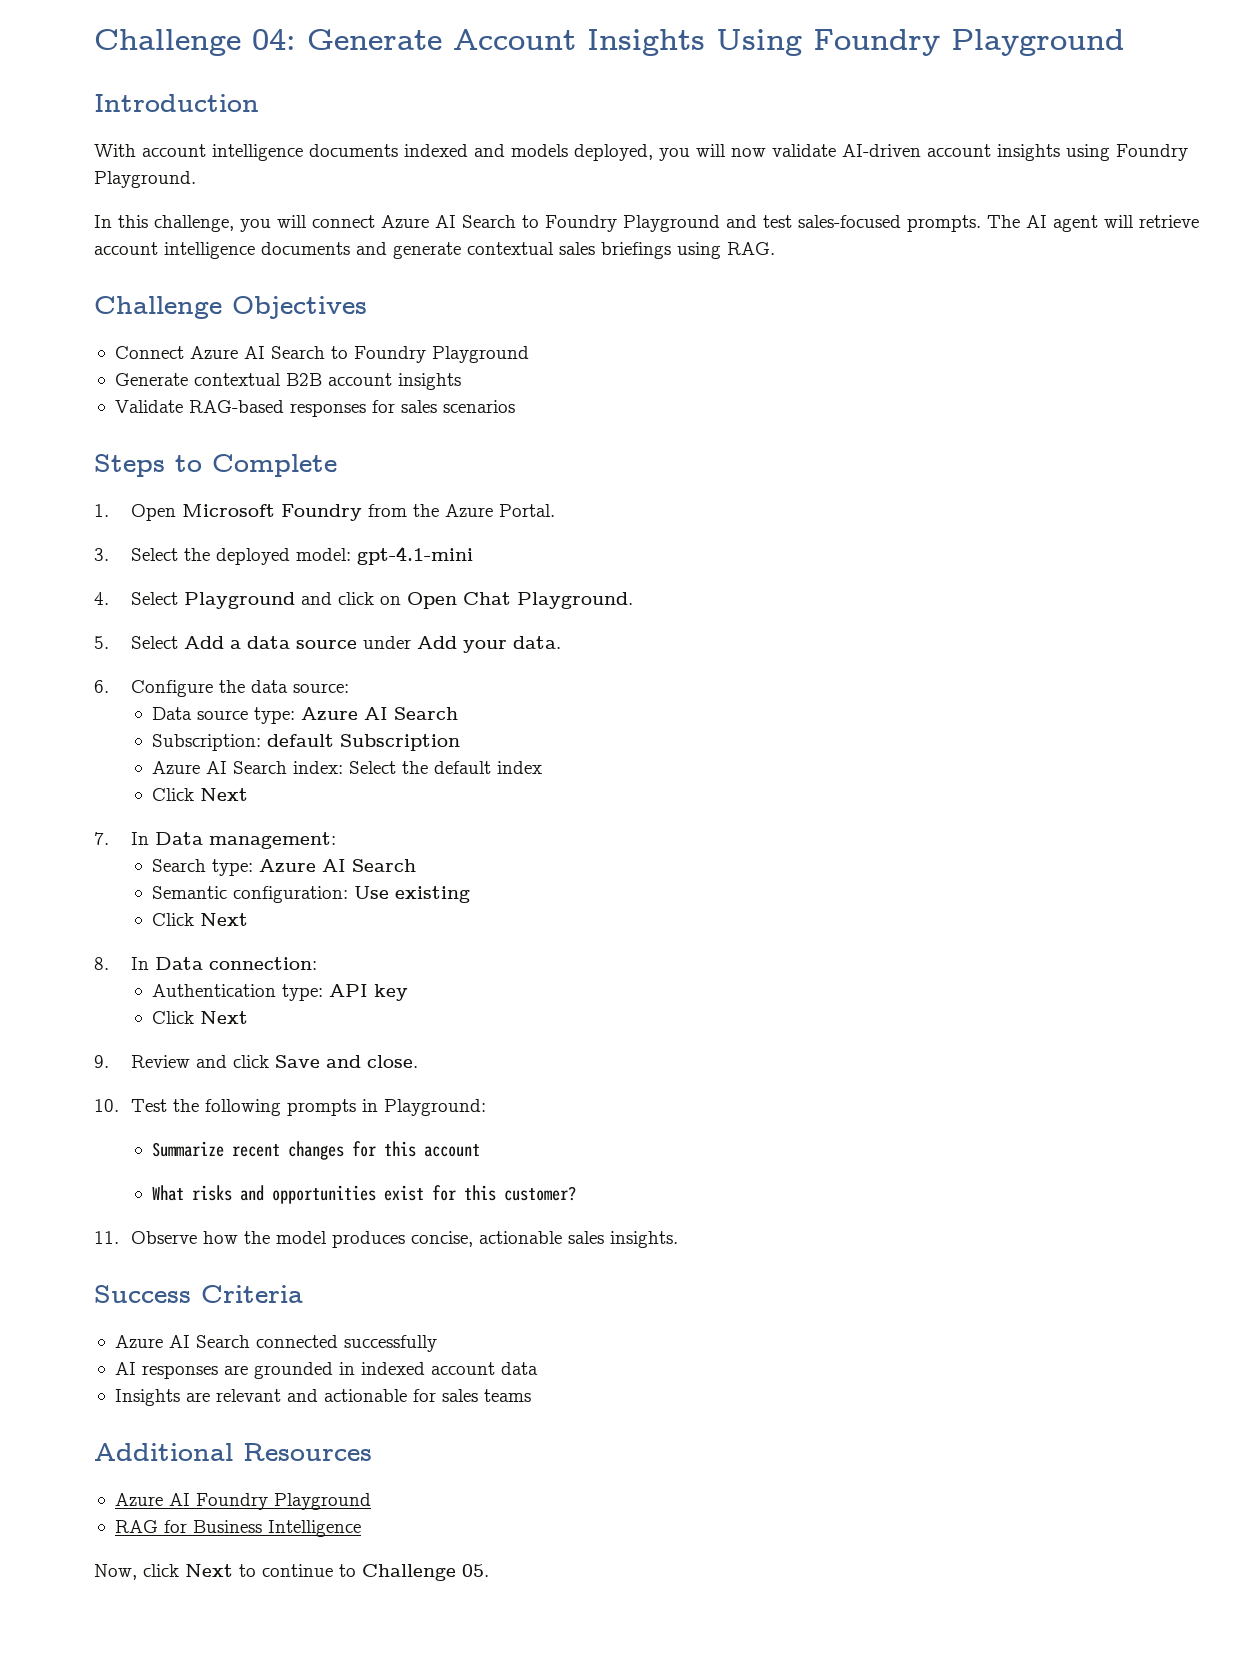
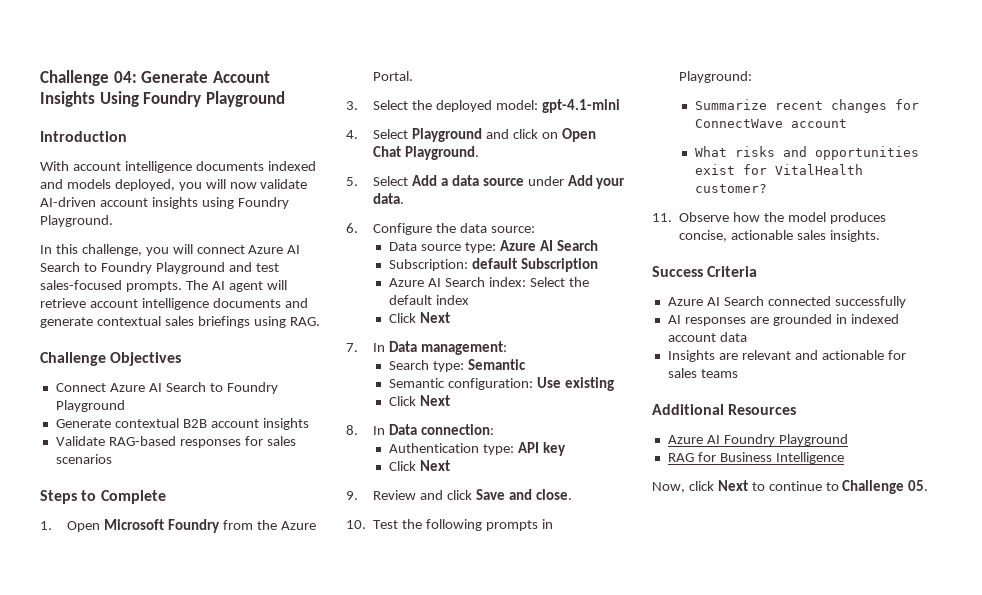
- Search type: Azure AI Search
+ Search type: Semantic
- Summarize recent changes for this account
+ Summarize recent changes for ConnectWave account
- What risks and opportunities exist for this customer?
+ What risks and opportunities exist for VitalHealth customer?

